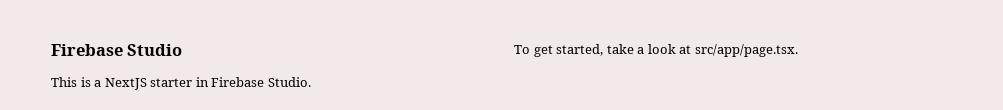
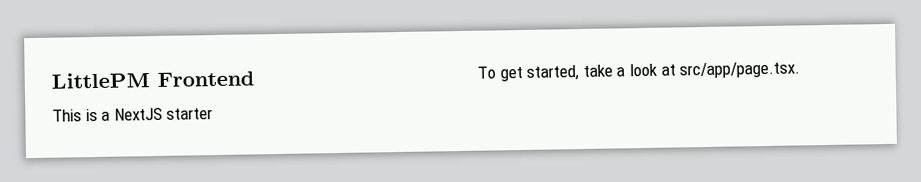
- Firebase Studio
+ LittlePM Frontend
- This is a NextJS starter in Firebase Studio.
+ This is a NextJS starter

